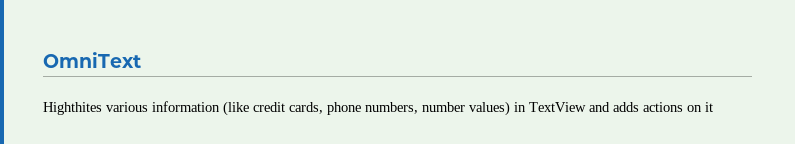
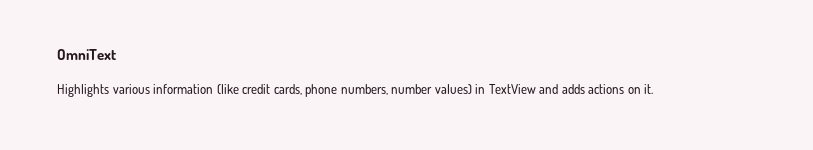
- Highthites various information (like credit cards, phone numbers, number values) in TextView and adds actions on it
+ Highlights various information (like credit cards, phone numbers, number values) in TextView and adds actions on it.

